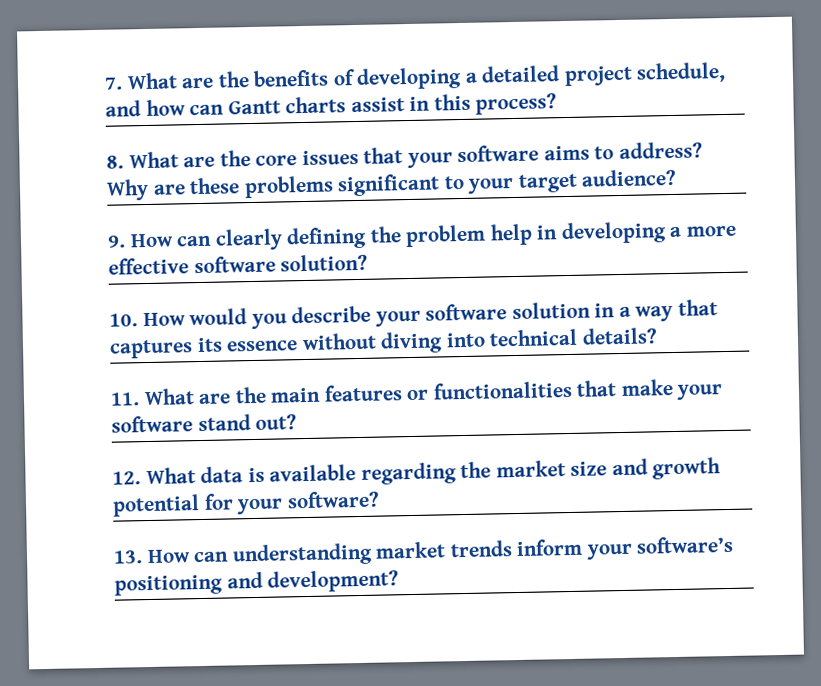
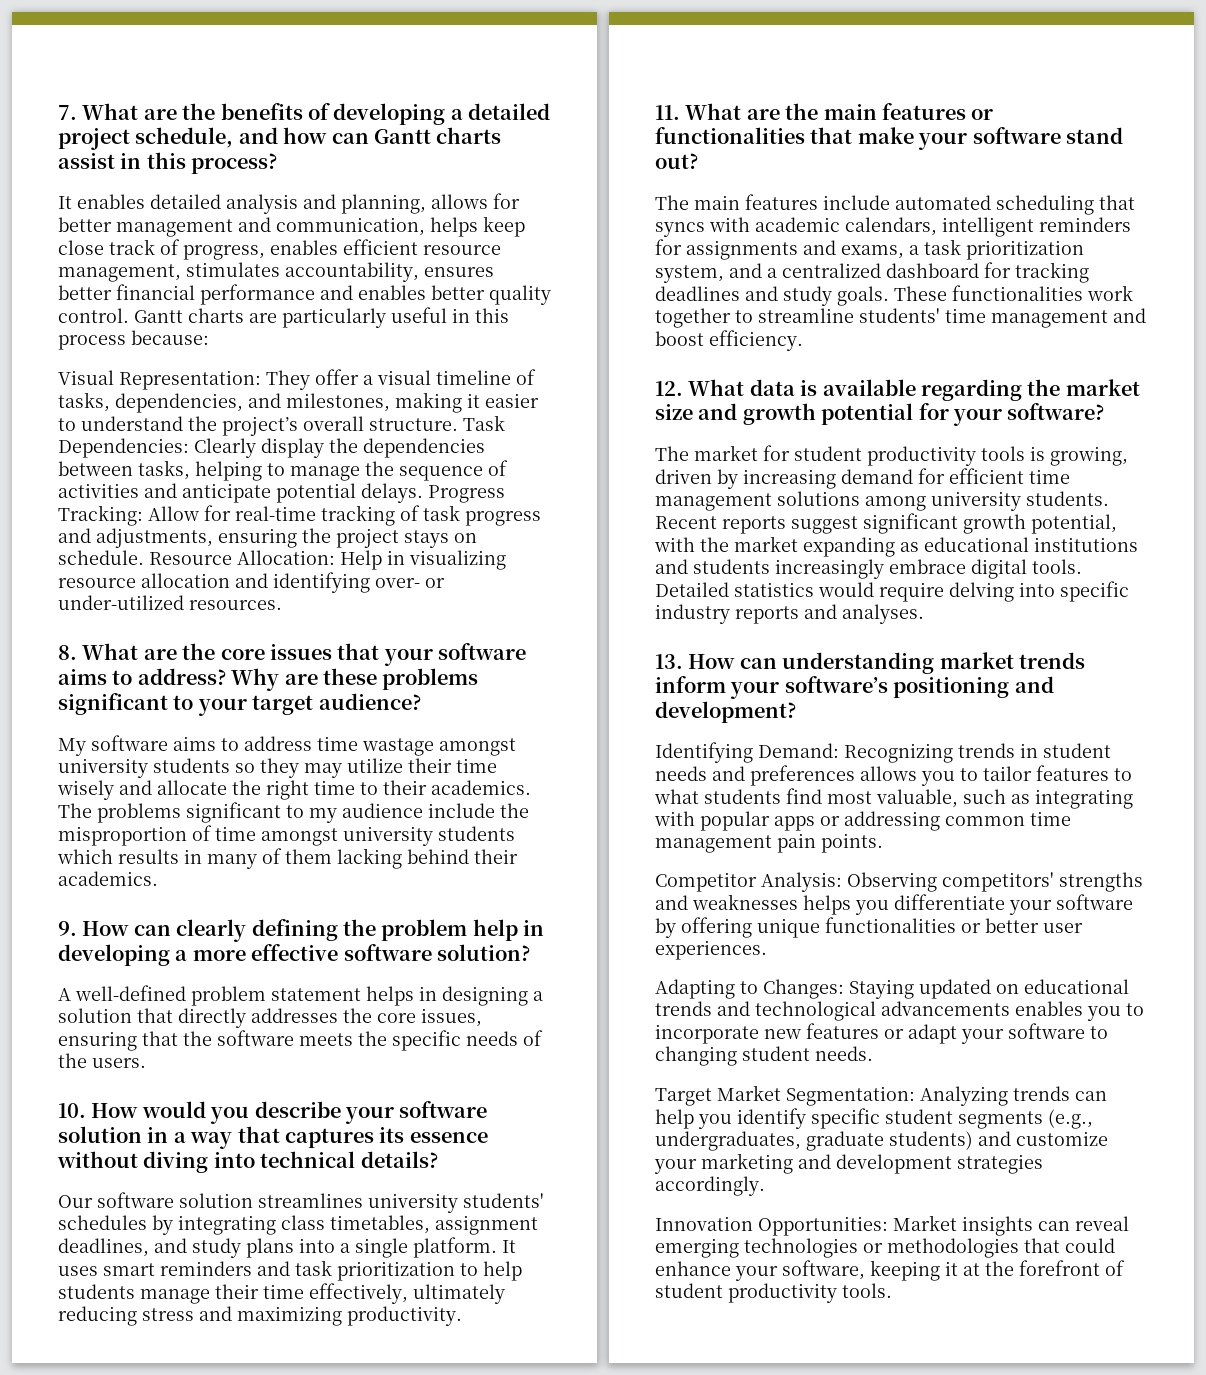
+ It enables detailed analysis and planning, allows for better management and communication, helps keep close track of progress, enables efficient resource management, stimulates accountability, ensures better financial performance and enables better quality control. Gantt charts are particularly useful in this process because:
+ Visual Representation: They offer a visual timeline of tasks, dependencies, and milestones, making it easier to understand the project’s overall structure. Task Dependencies: Clearly display the dependencies between tasks, helping to manage the sequence of activities and anticipate potential delays. Progress Tracking: Allow for real-time tracking of task progress and adjustments, ensuring the project stays on schedule. Resource Allocation: Help in visualizing resource allocation and identifying over- or under-utilized resources.
+ My software aims to address time wastage amongst university students so they may utilize their time wisely and allocate the right time to their academics. The problems significant to my audience include the misproportion of time amongst university students which results in many of them lacking behind their academics.
+ A well-defined problem statement helps in designing a solution that directly addresses the core issues, ensuring that the software meets the specific needs of the users.
+ Our software solution streamlines university students' schedules by integrating class timetables, assignment deadlines, and study plans into a single platform. It uses smart reminders and task prioritization to help students manage their time effectively, ultimately reducing stress and maximizing productivity.
+ The main features include automated scheduling that syncs with academic calendars, intelligent reminders for assignments and exams, a task prioritization system, and a centralized dashboard for tracking deadlines and study goals. These functionalities work together to streamline students' time management and boost efficiency.
+ The market for student productivity tools is growing, driven by increasing demand for efficient time management solutions among university students. Recent reports suggest significant growth potential, with the market expanding as educational institutions and students increasingly embrace digital tools. Detailed statistics would require delving into specific industry reports and analyses.
+ Identifying Demand: Recognizing trends in student needs and preferences allows you to tailor features to what students find most valuable, such as integrating with popular apps or addressing common time management pain points.
+ Competitor Analysis: Observing competitors' strengths and weaknesses helps you differentiate your software by offering unique functionalities or better user experiences.
+ Adapting to Changes: Staying updated on educational trends and technological advancements enables you to incorporate new features or adapt your software to changing student needs.
+ Target Market Segmentation: Analyzing trends can help you identify specific student segments (e.g., undergraduates, graduate students) and customize your marketing and development strategies accordingly.
+ Innovation Opportunities: Market insights can reveal emerging technologies or methodologies that could enhance your software, keeping it at the forefront of student productivity tools.

